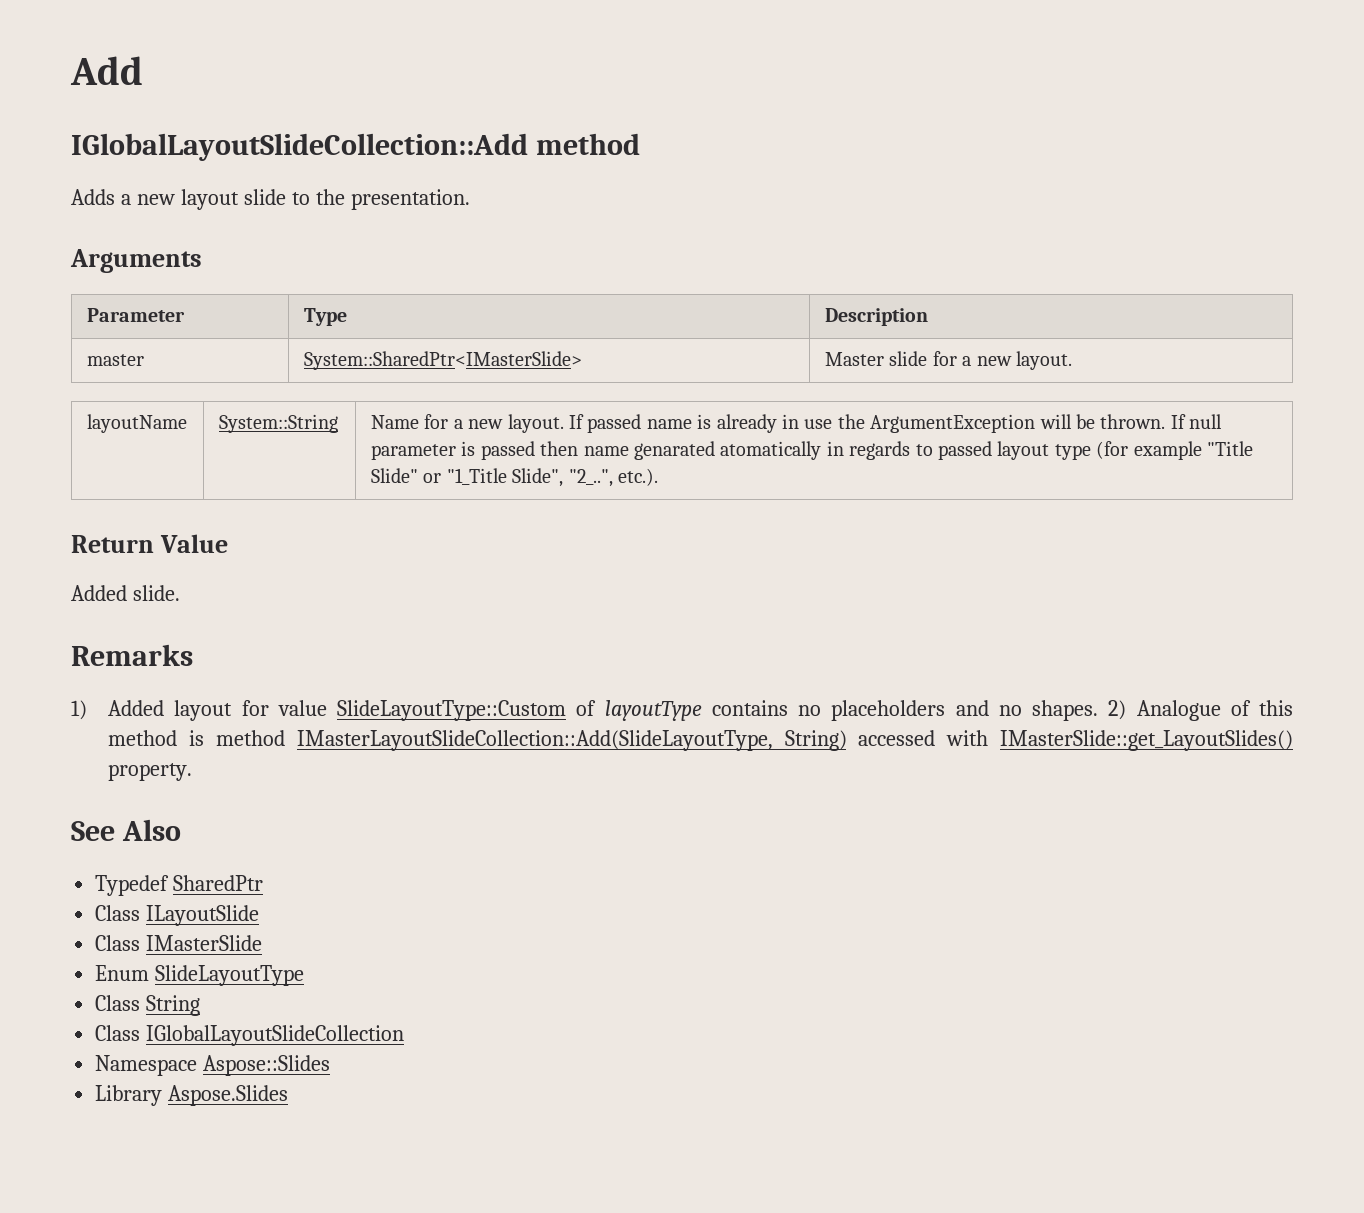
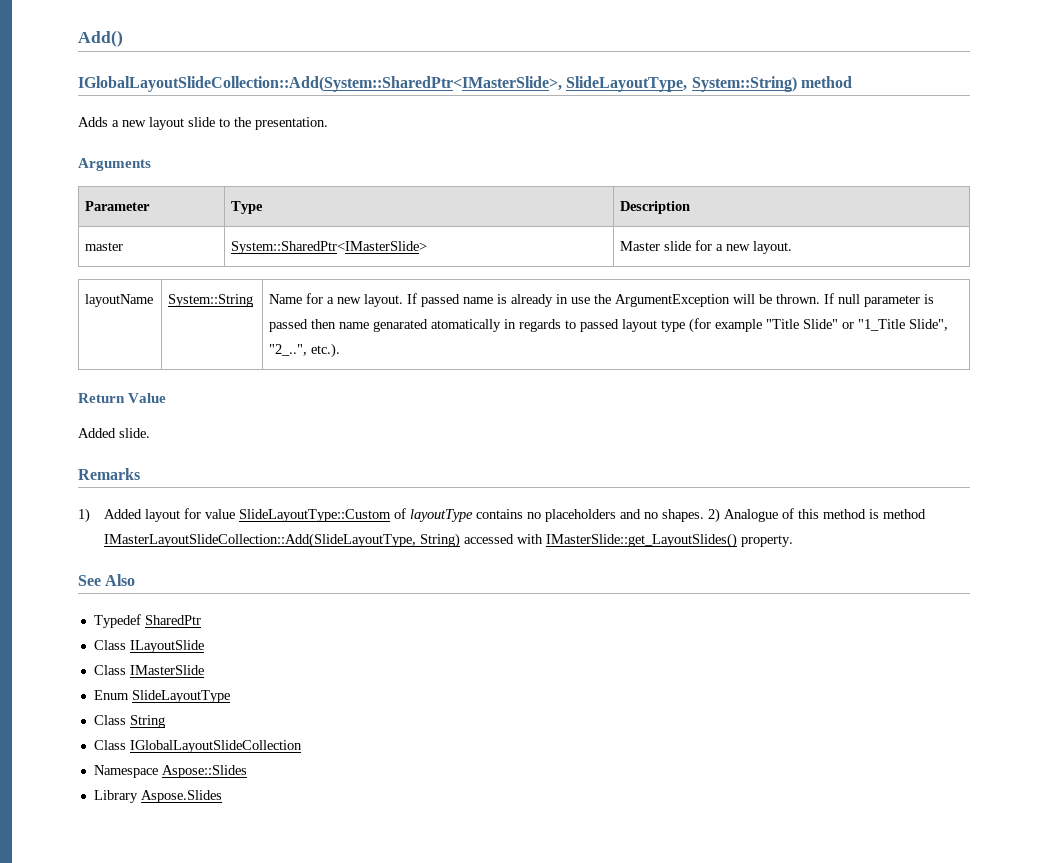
- Add
- IGlobalLayoutSlideCollection::Add method
+ Add()
+ IGlobalLayoutSlideCollection::Add(System::SharedPtr<IMasterSlide>, SlideLayoutType, System::String) method

